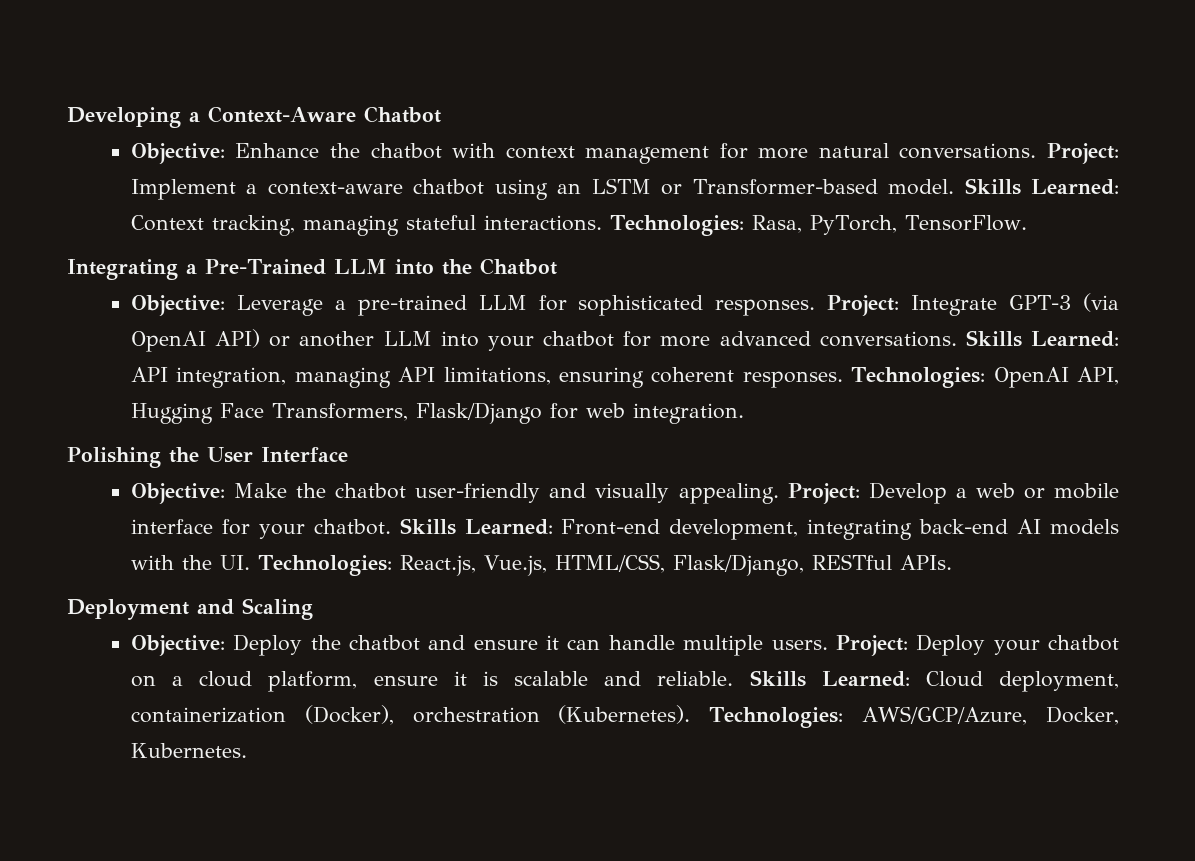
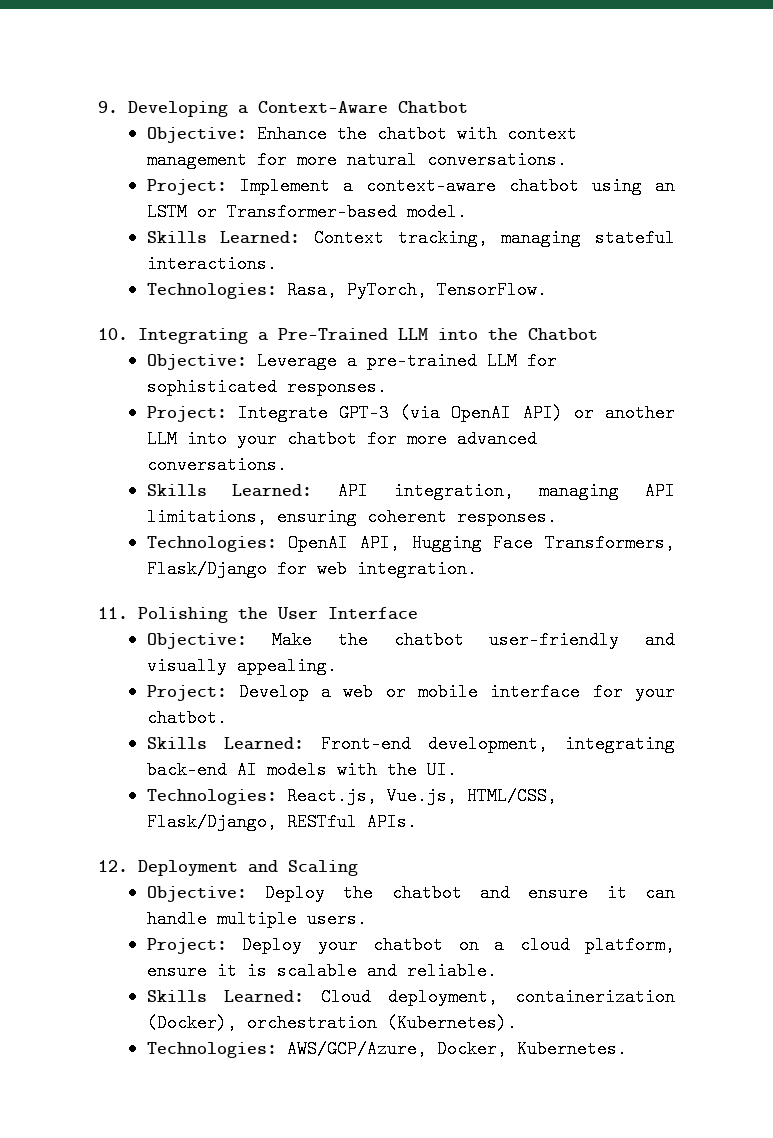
- Developing a Context-Aware Chatbot
+ 9. Developing a Context-Aware Chatbot
- Objective: Enhance the chatbot with context management for more natural conversations. Project: Implement a context-aware chatbot using an LSTM or Transformer-based model. Skills Learned: Context tracking, managing stateful interactions. Technologies: Rasa, PyTorch, TensorFlow.
+ Objective: Enhance the chatbot with context management for more natural conversations.
+ Project: Implement a context-aware chatbot using an LSTM or Transformer-based model.
+ Skills Learned: Context tracking, managing stateful interactions.
+ Technologies: Rasa, PyTorch, TensorFlow.
- Integrating a Pre-Trained LLM into the Chatbot
+ 10. Integrating a Pre-Trained LLM into the Chatbot
- Objective: Leverage a pre-trained LLM for sophisticated responses. Project: Integrate GPT-3 (via OpenAI API) or another LLM into your chatbot for more advanced conversations. Skills Learned: API integration, managing API limitations, ensuring coherent responses. Technologies: OpenAI API, Hugging Face Transformers, Flask/Django for web integration.
+ Objective: Leverage a pre-trained LLM for sophisticated responses.
+ Project: Integrate GPT-3 (via OpenAI API) or another LLM into your chatbot for more advanced conversations.
+ Skills Learned: API integration, managing API limitations, ensuring coherent responses.
+ Technologies: OpenAI API, Hugging Face Transformers, Flask/Django for web integration.
- Polishing the User Interface
+ 11. Polishing the User Interface
- Objective: Make the chatbot user-friendly and visually appealing. Project: Develop a web or mobile interface for your chatbot. Skills Learned: Front-end development, integrating back-end AI models with the UI. Technologies: React.js, Vue.js, HTML/CSS, Flask/Django, RESTful APIs.
+ Objective: Make the chatbot user-friendly and visually appealing.
+ Project: Develop a web or mobile interface for your chatbot.
+ Skills Learned: Front-end development, integrating back-end AI models with the UI.
+ Technologies: React.js, Vue.js, HTML/CSS, Flask/Django, RESTful APIs.
- Deployment and Scaling
+ 12. Deployment and Scaling
- Objective: Deploy the chatbot and ensure it can handle multiple users. Project: Deploy your chatbot on a cloud platform, ensure it is scalable and reliable. Skills Learned: Cloud deployment, containerization (Docker), orchestration (Kubernetes). Technologies: AWS/GCP/Azure, Docker, Kubernetes.
+ Objective: Deploy the chatbot and ensure it can handle multiple users.
+ Project: Deploy your chatbot on a cloud platform, ensure it is scalable and reliable.
+ Skills Learned: Cloud deployment, containerization (Docker), orchestration (Kubernetes).
+ Technologies: AWS/GCP/Azure, Docker, Kubernetes.

